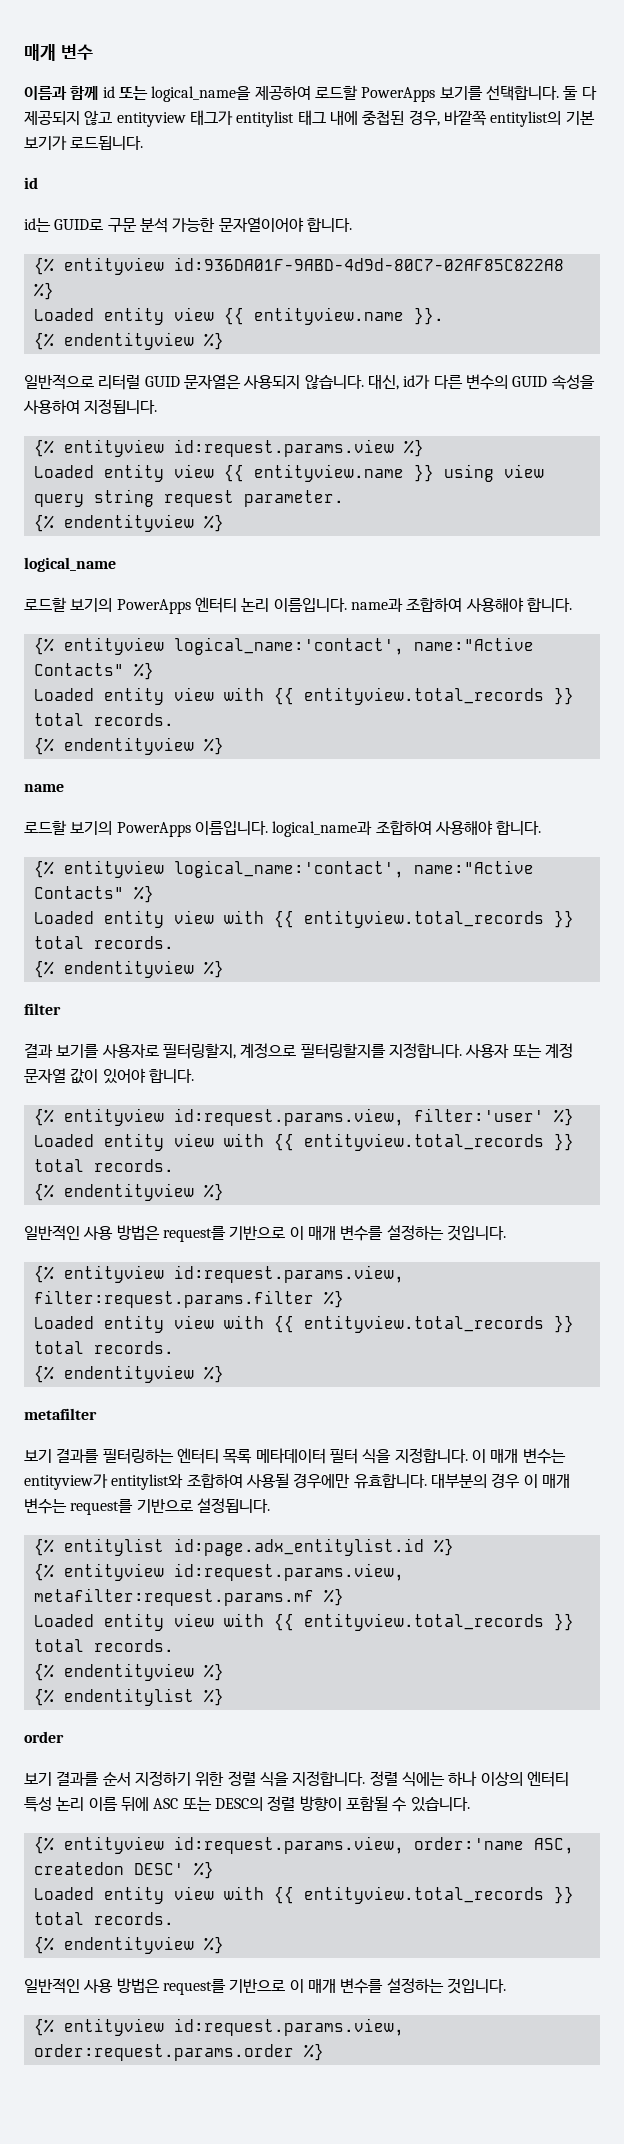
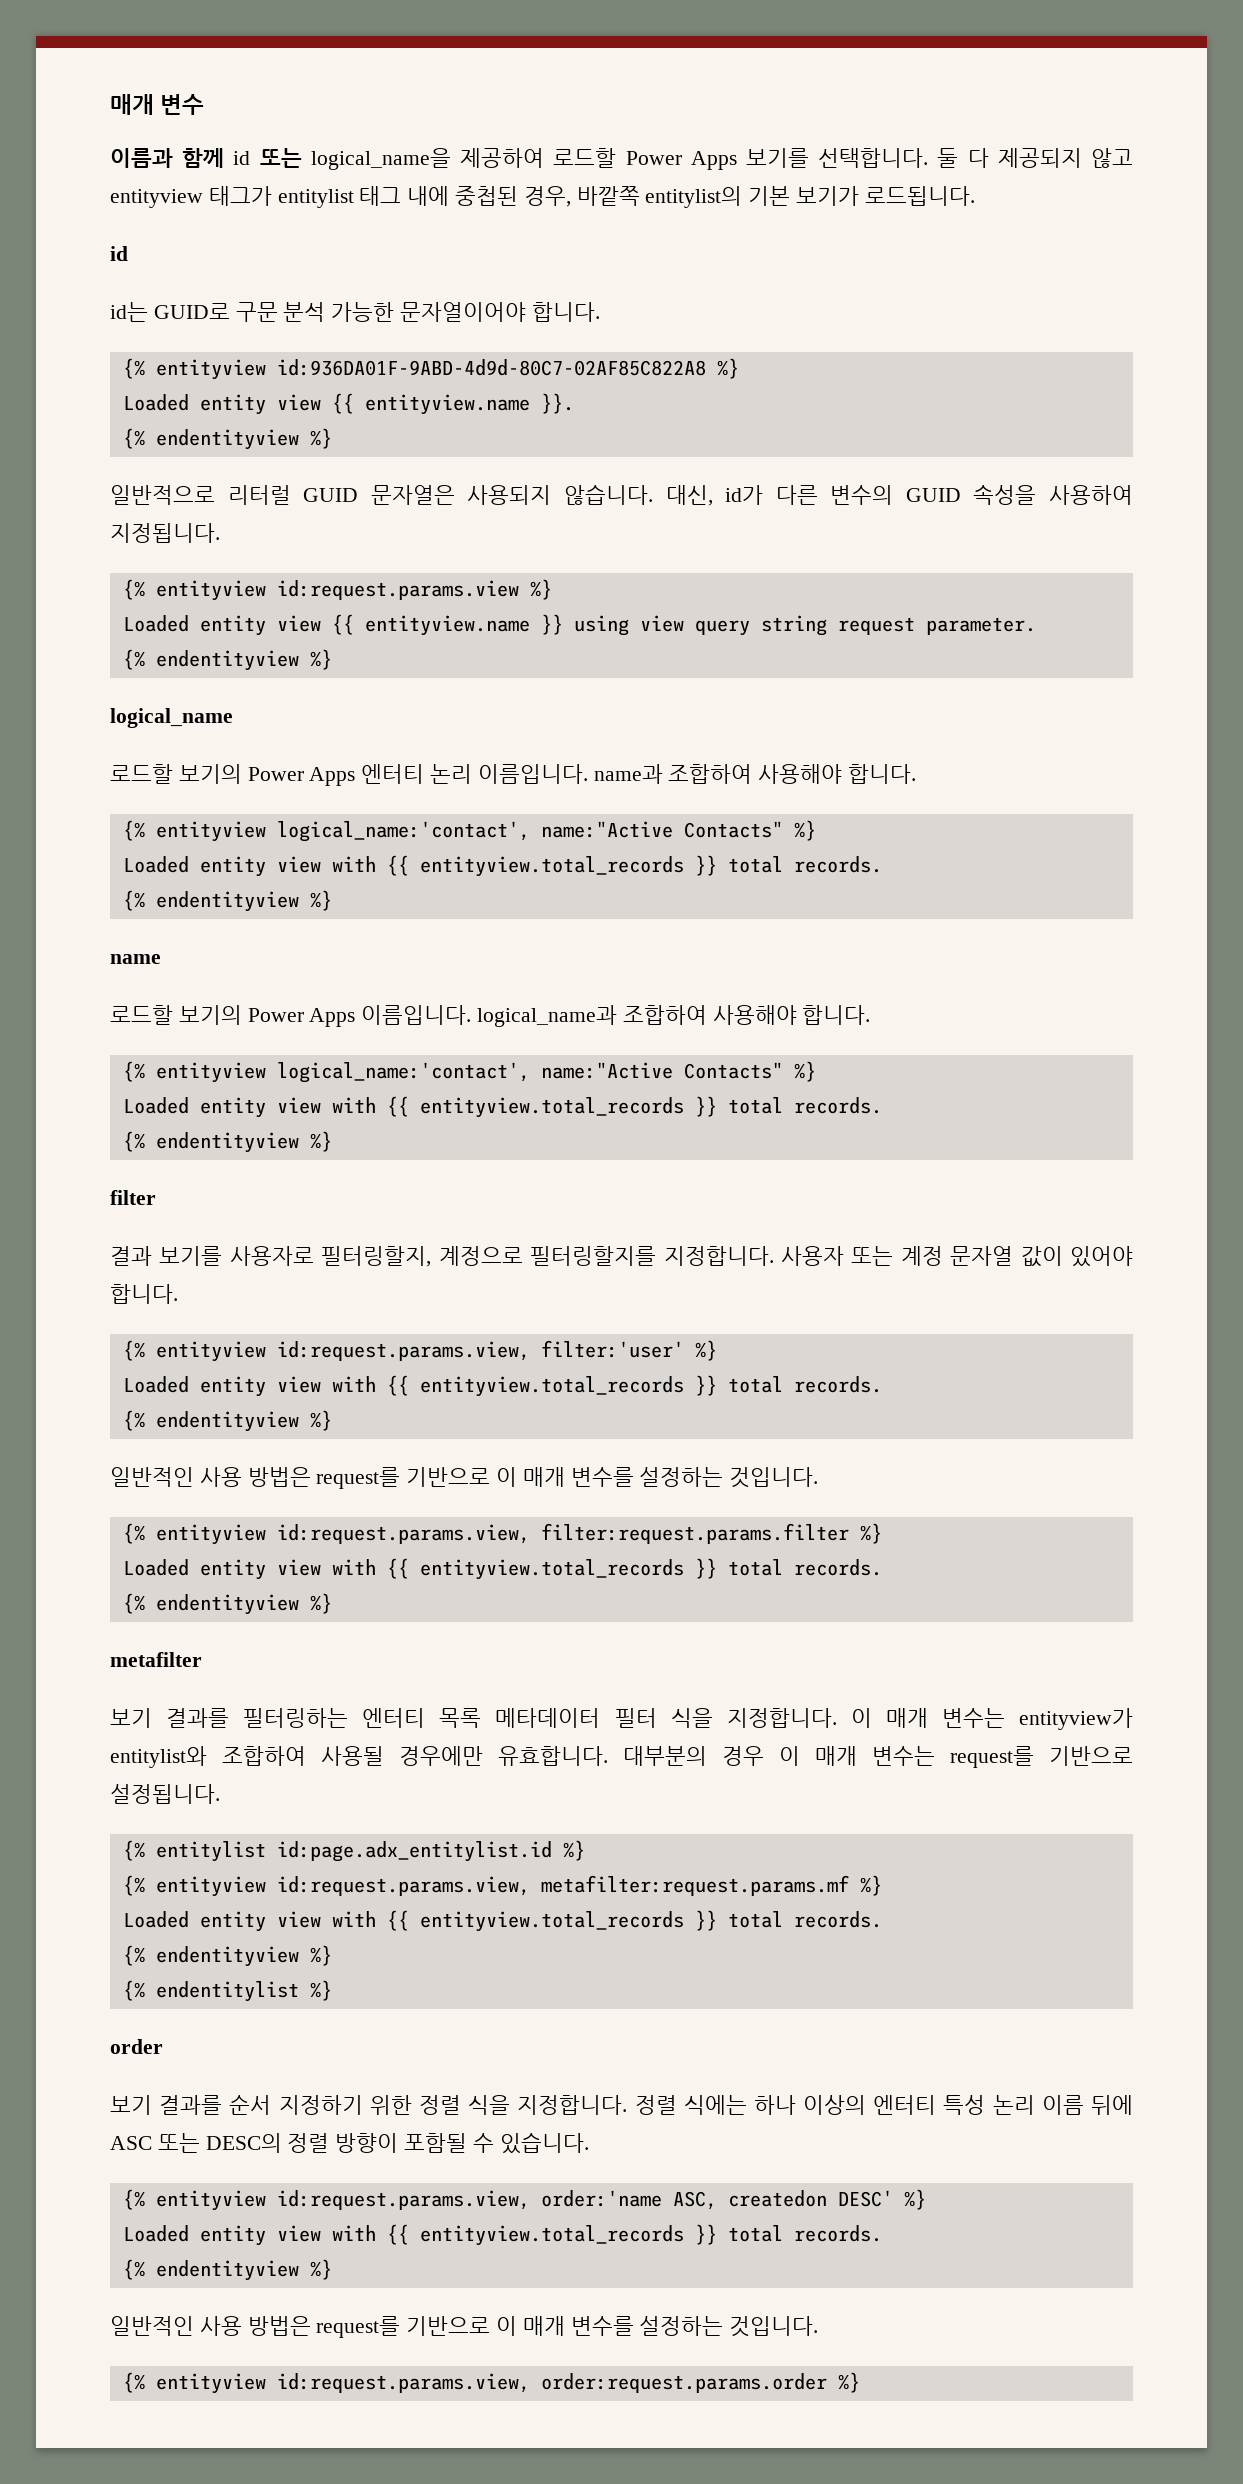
- 이름과 함께 id 또는 logical_name을 제공하여 로드할 PowerApps 보기를 선택합니다.
+ 이름과 함께 id 또는 logical_name을 제공하여 로드할 Power Apps 보기를 선택합니다.
- 로드할 보기의 PowerApps 엔터티 논리 이름입니다. name과 조합하여 사용해야 합니다.
+ 로드할 보기의 Power Apps 엔터티 논리 이름입니다. name과 조합하여 사용해야 합니다.
- 로드할 보기의 PowerApps 이름입니다. logical_name과 조합하여 사용해야 합니다.
+ 로드할 보기의 Power Apps 이름입니다. logical_name과 조합하여 사용해야 합니다.

